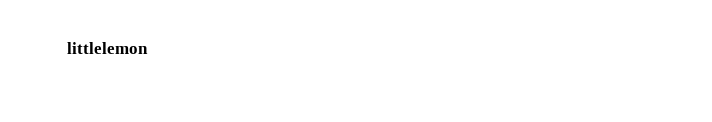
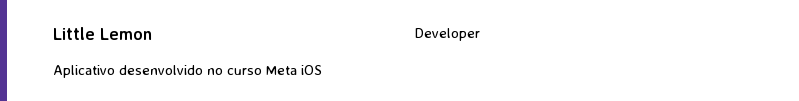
- littlelemon
+ Little Lemon
+ Aplicativo desenvolvido no curso Meta iOS Developer

